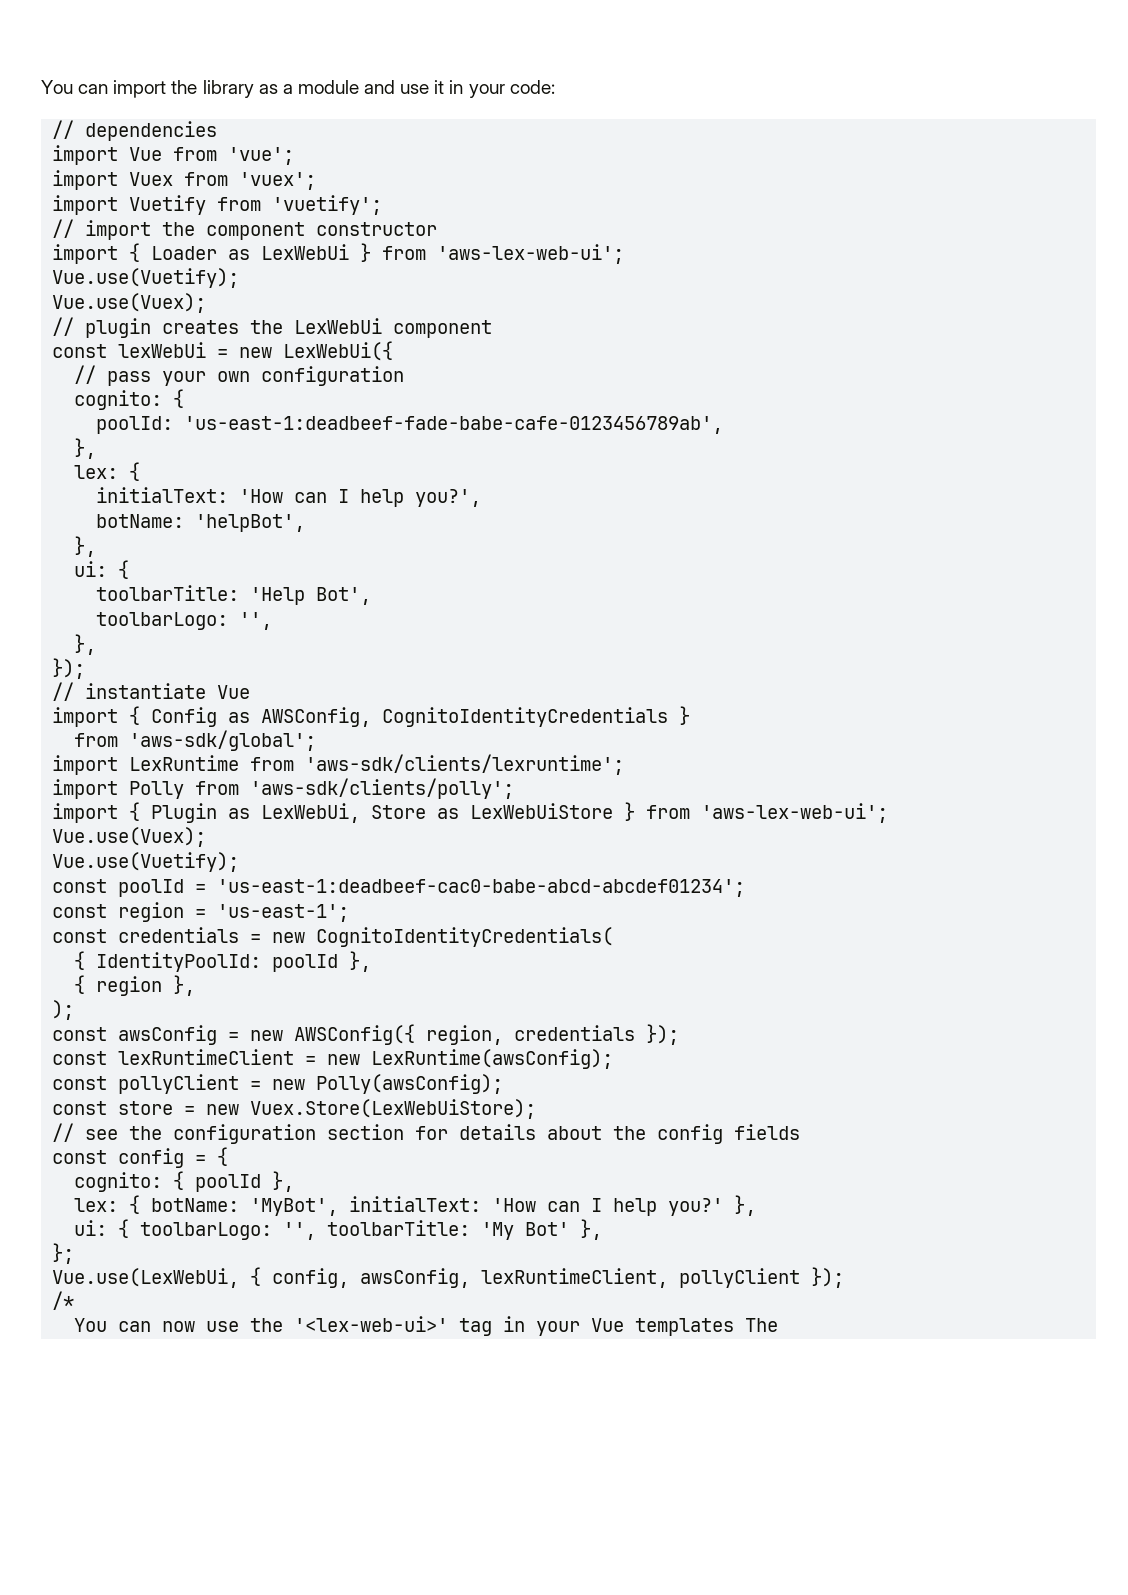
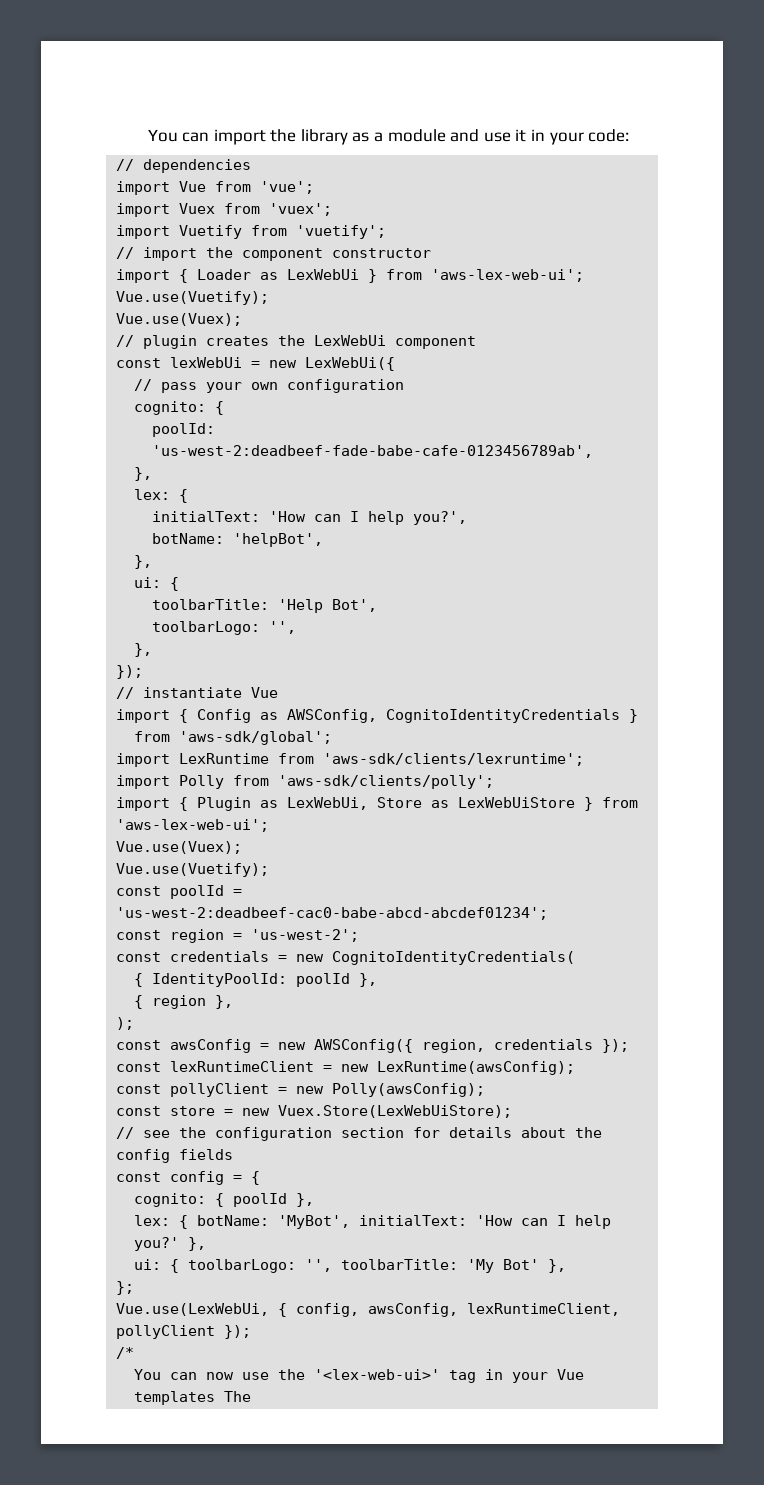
- poolId: 'us-east-1:deadbeef-fade-babe-cafe-0123456789ab',
+ poolId: 'us-west-2:deadbeef-fade-babe-cafe-0123456789ab',
- const poolId = 'us-east-1:deadbeef-cac0-babe-abcd-abcdef01234';
+ const poolId = 'us-west-2:deadbeef-cac0-babe-abcd-abcdef01234';
- const region = 'us-east-1';
+ const region = 'us-west-2';

